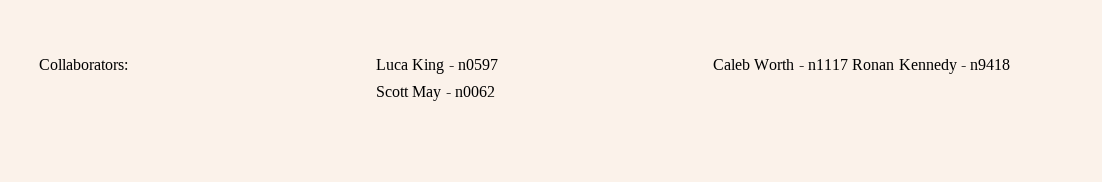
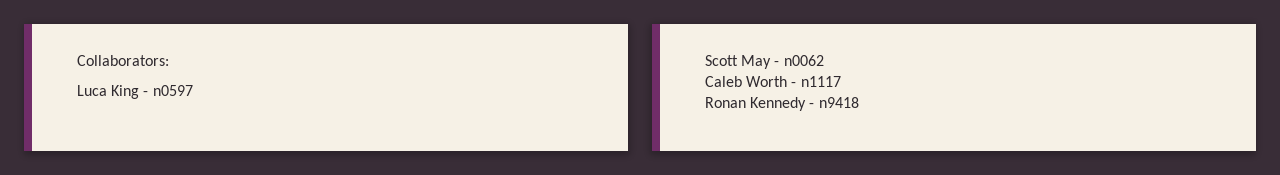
- Caleb Worth - n1117 Ronan Kennedy - n9418
+ Caleb Worth - n1117
+ Ronan Kennedy - n9418

